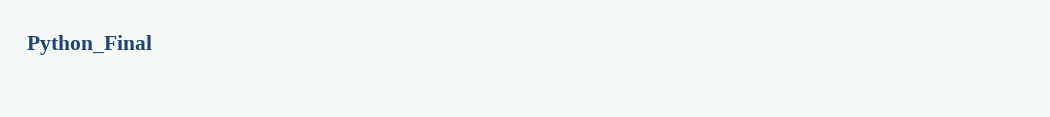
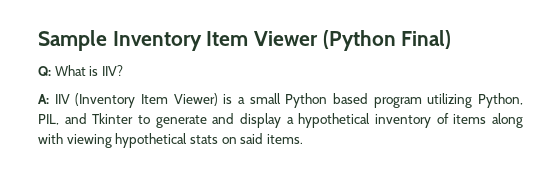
- Python_Final
+ Sample Inventory Item Viewer (Python Final)
+ Q: What is IIV?
+ A: IIV (Inventory Item Viewer) is a small Python based program utilizing Python, PIL, and Tkinter to generate and display a hypothetical inventory of items along with viewing hypothetical stats on said items.

